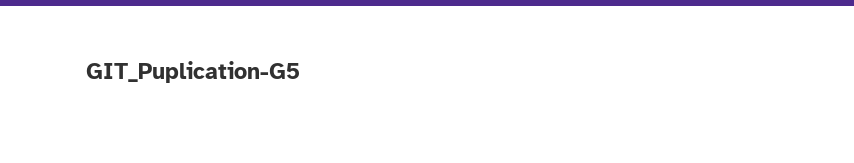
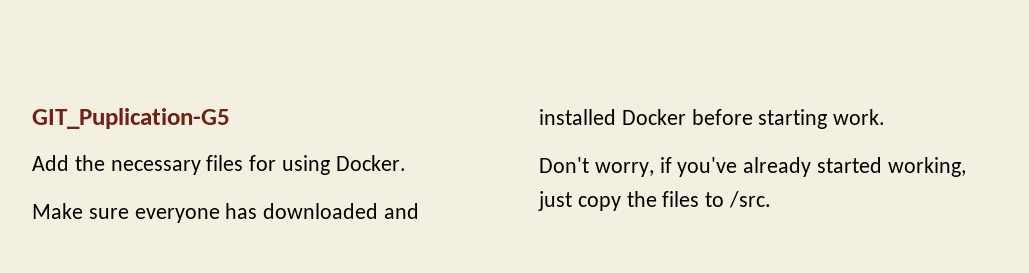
+ Add the necessary files for using Docker.
+ Make sure everyone has downloaded and installed Docker before starting work.
+ Don't worry, if you've already started working, just copy the files to /src.

